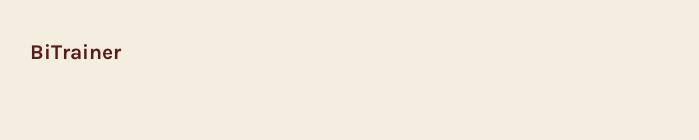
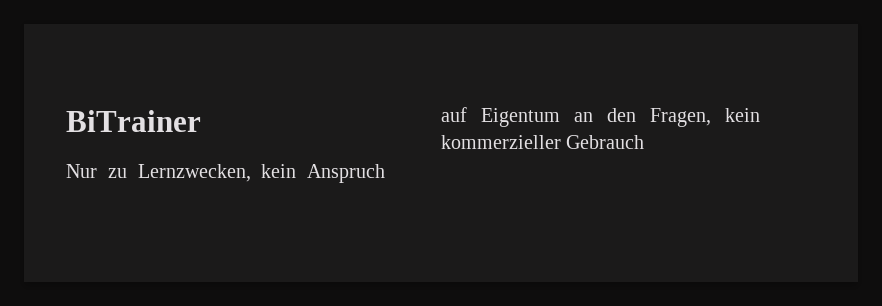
+ Nur zu Lernzwecken, kein Anspruch auf Eigentum an den Fragen, kein kommerzieller Gebrauch

